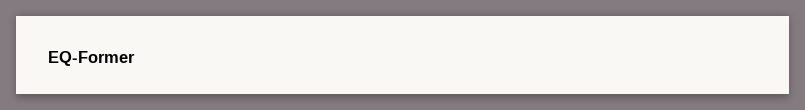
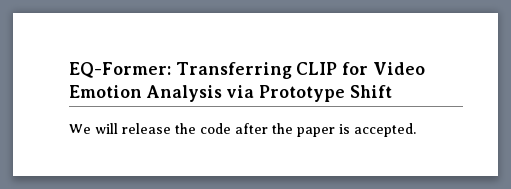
- EQ-Former
+ EQ-Former: Transferring CLIP for Video Emotion Analysis via Prototype Shift
+ We will release the code after the paper is accepted.

